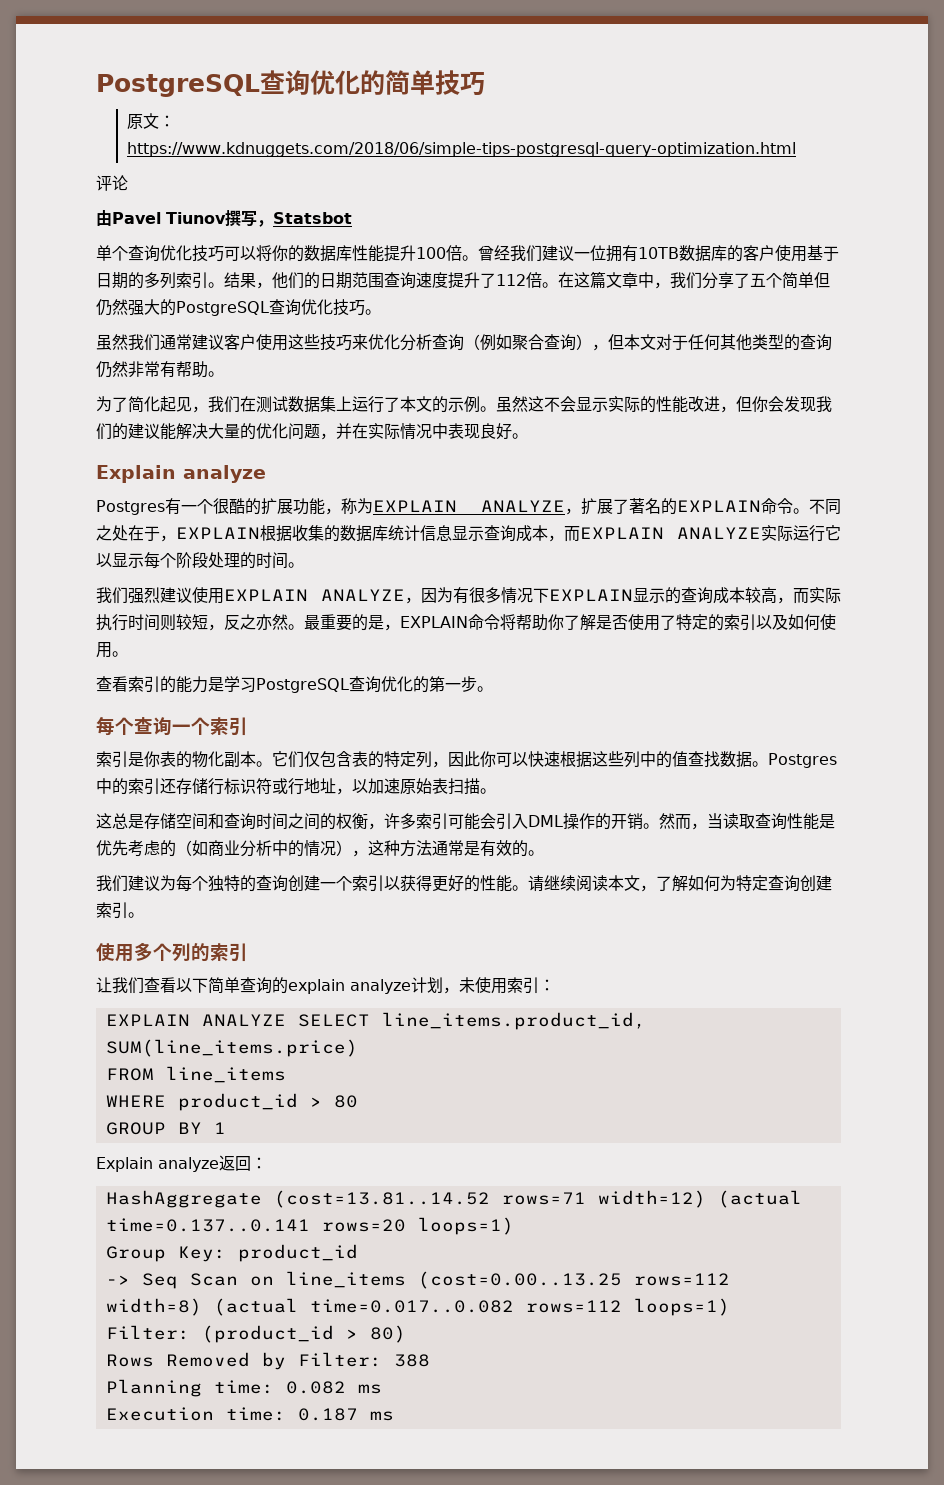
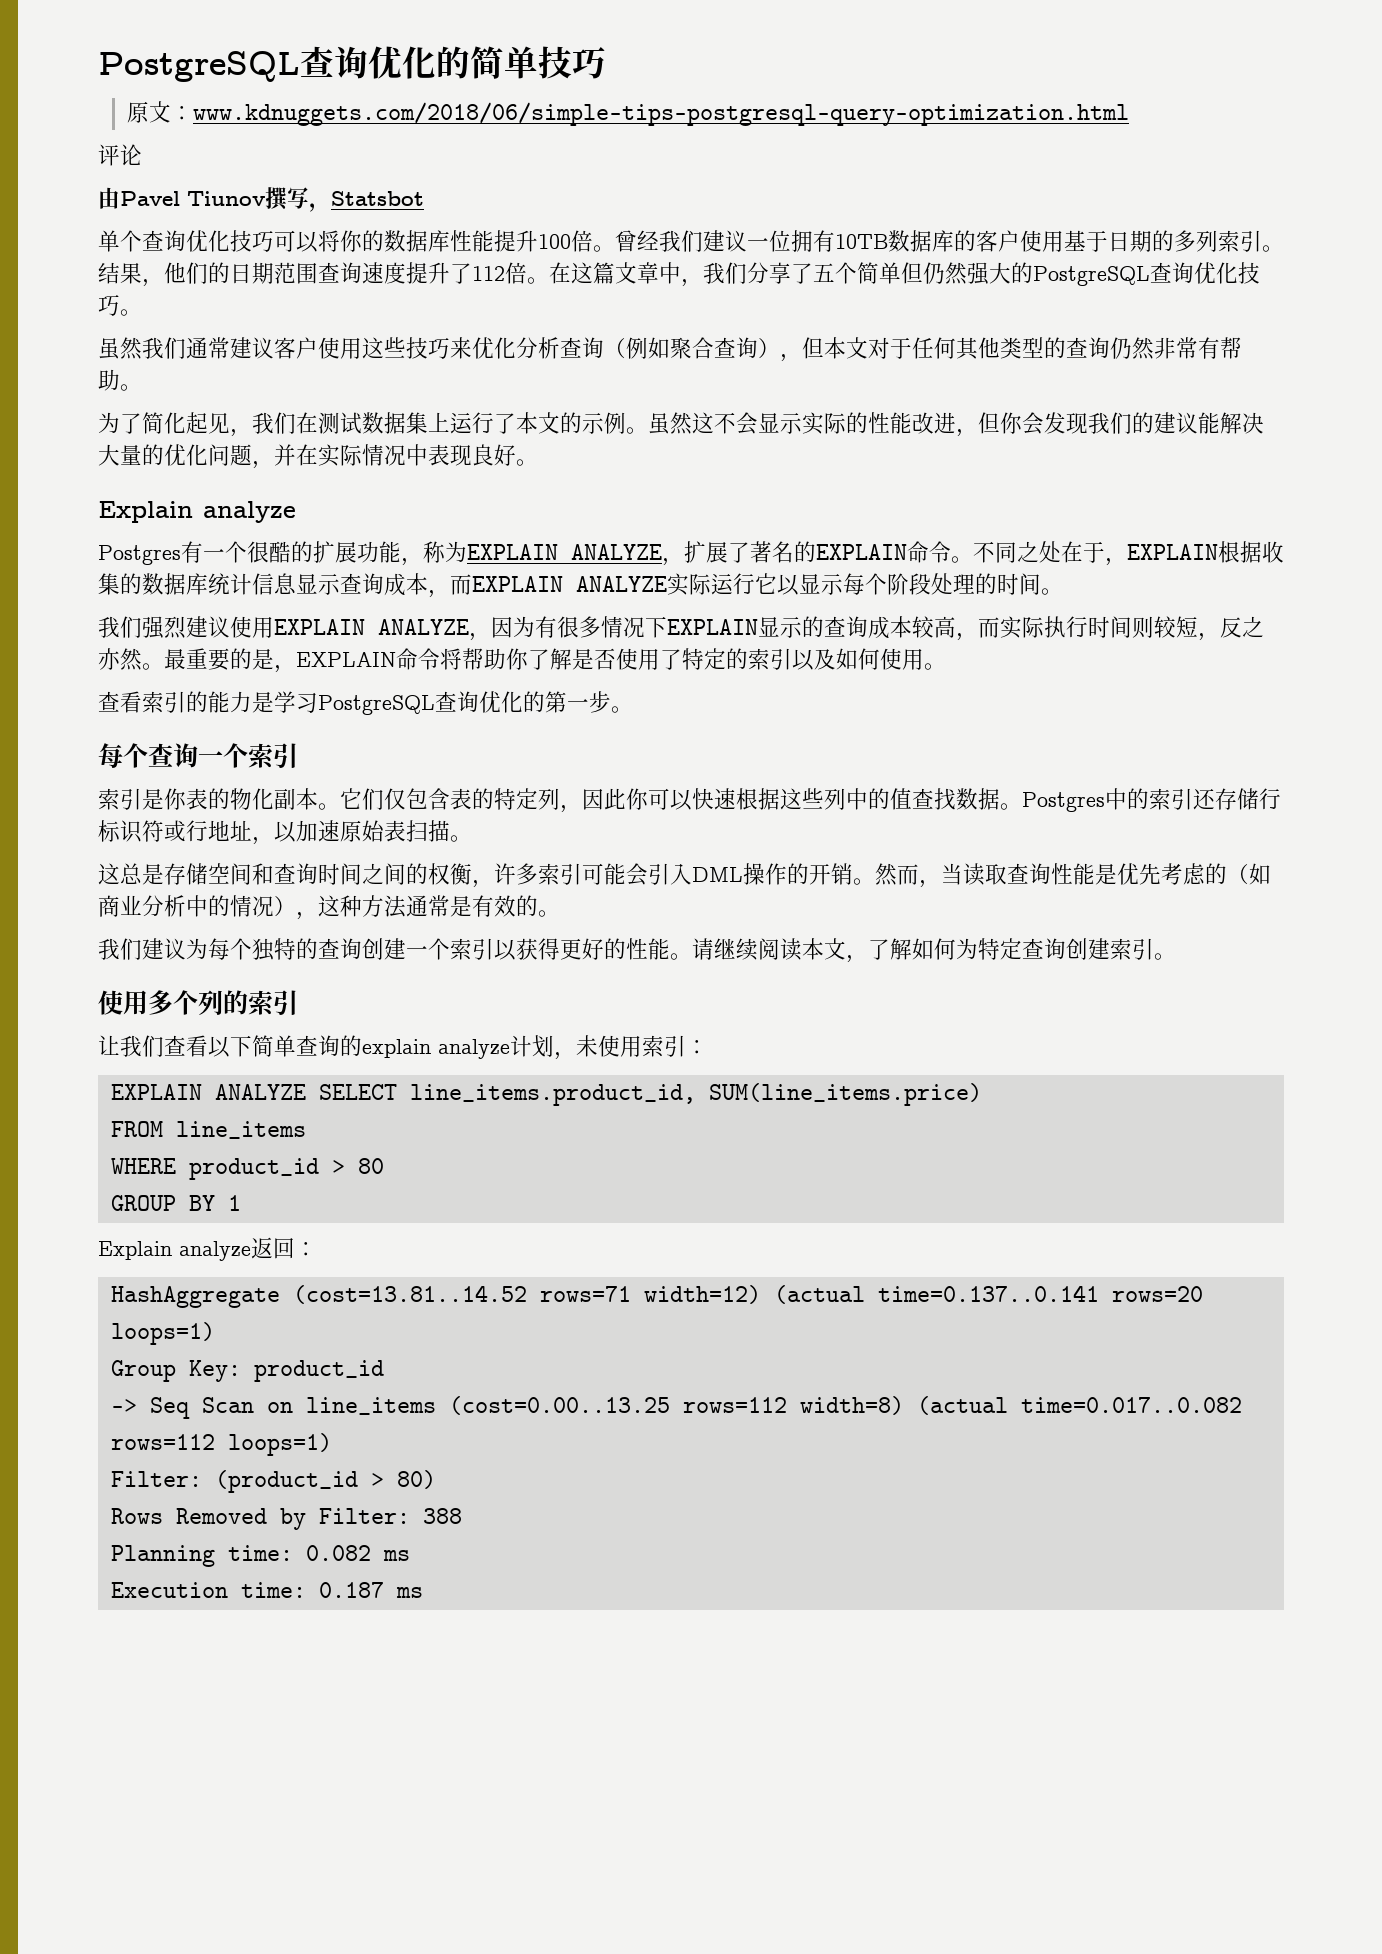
- 原文：https://www.kdnuggets.com/2018/06/simple-tips-postgresql-query-optimization.html
+ 原文：www.kdnuggets.com/2018/06/simple-tips-postgresql-query-optimization.html

